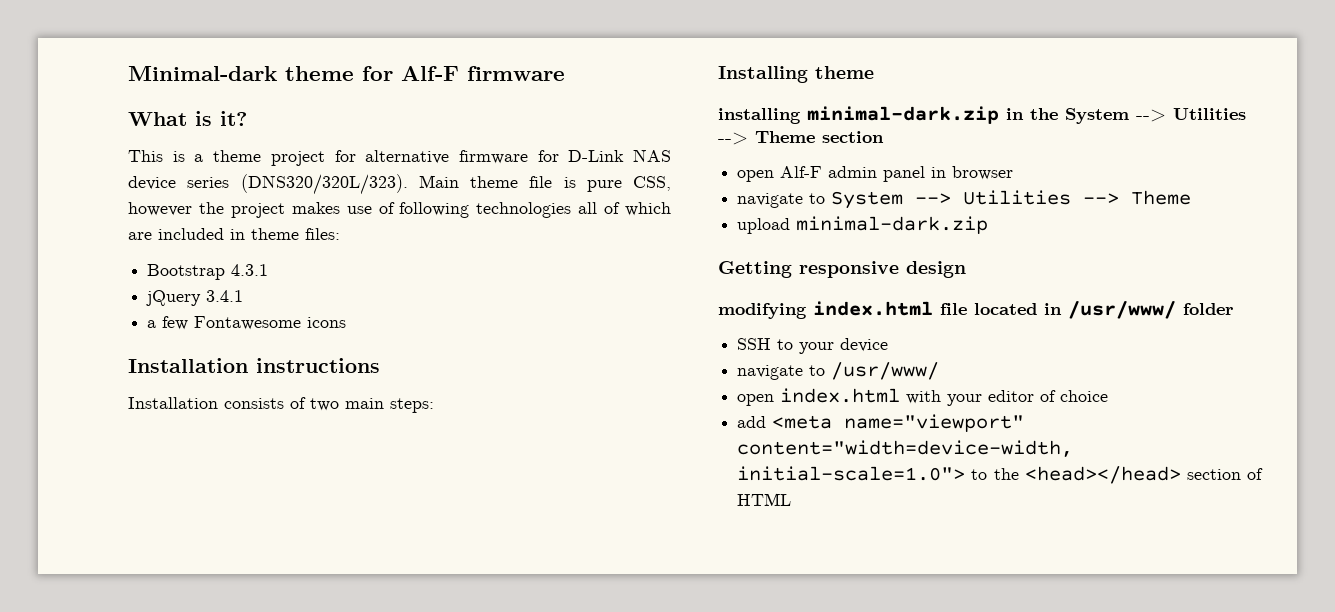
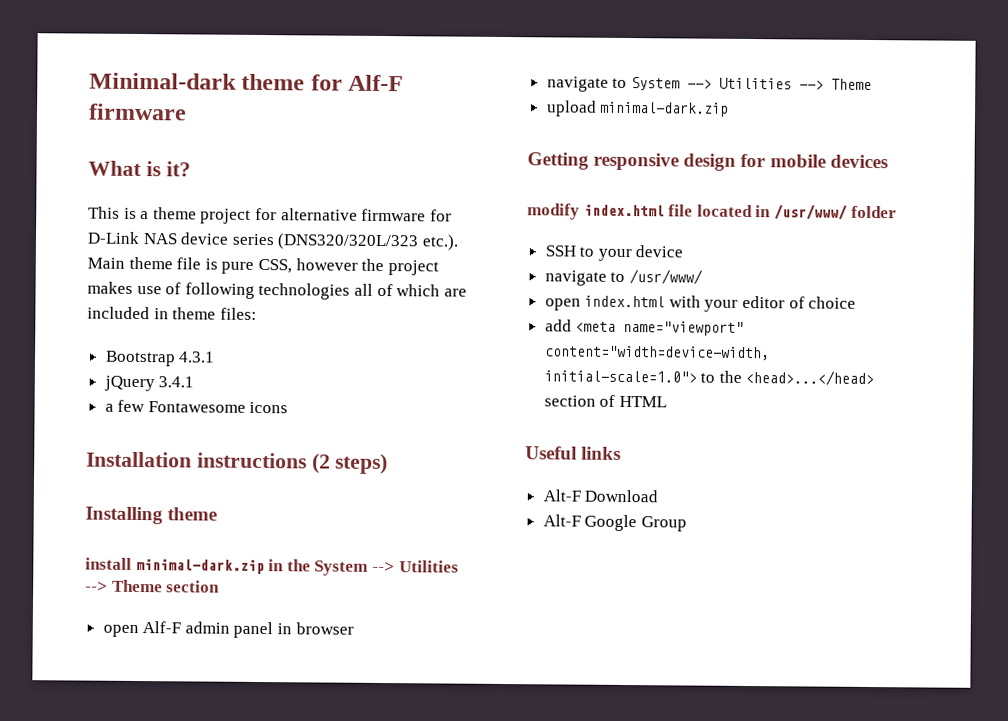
- This is a theme project for alternative firmware for D-Link NAS device series (DNS320/320L/323). Main theme file is pure CSS, however the project makes use of following technologies all of which are included in theme files:
+ This is a theme project for alternative firmware for D-Link NAS device series (DNS320/320L/323 etc.). Main theme file is pure CSS, however the project makes use of following technologies all of which are included in theme files:
- Installation instructions
- Installation consists of two main steps:
+ Installation instructions (2 steps)
- installing minimal-dark.zip in the System --> Utilities --> Theme section
+ install minimal-dark.zip in the System --> Utilities --> Theme section
- Getting responsive design
- modifying index.html file located in /usr/www/ folder
+ Getting responsive design for mobile devices
+ modify index.html file located in /usr/www/ folder
- add <meta name="viewport" content="width=device-width, initial-scale=1.0"> to the <head></head> section of HTML
+ add <meta name="viewport" content="width=device-width, initial-scale=1.0"> to the <head>...</head> section of HTML
+ Useful links
+ Alt-F Download
+ Alt-F Google Group

